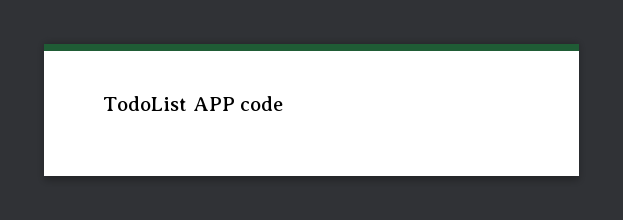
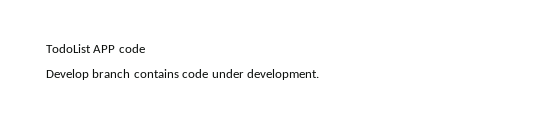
+ Develop branch contains code under development.

